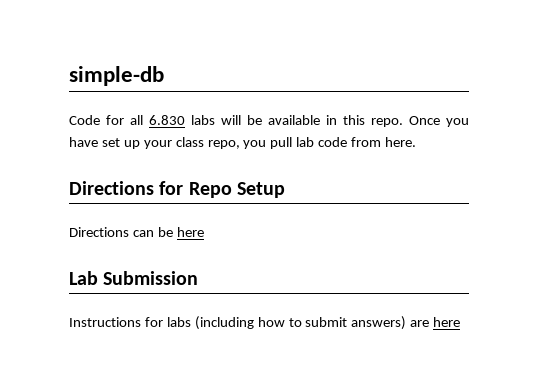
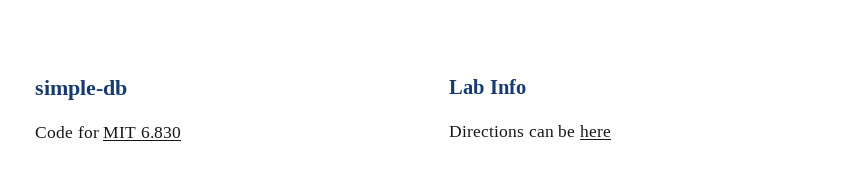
- Code for all 6.830 labs will be available in this repo. Once you have set up your class repo, you pull lab code from here.
- Directions for Repo Setup
+ Code for MIT 6.830
+ Lab Info
  Directions can be here
- Lab Submission
- Instructions for labs (including how to submit answers) are here

